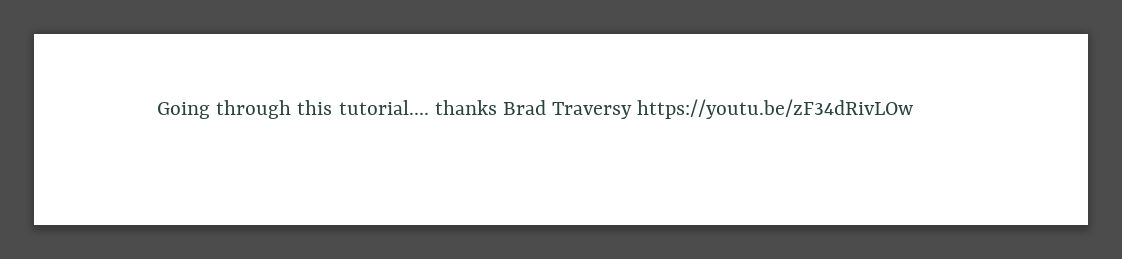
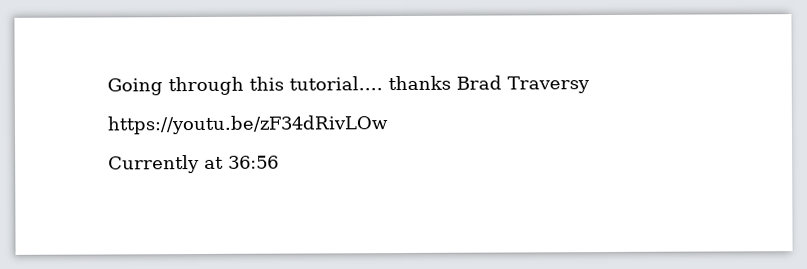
- Going through this tutorial.... thanks Brad Traversy https://youtu.be/zF34dRivLOw
+ Going through this tutorial.... thanks Brad Traversy
+ https://youtu.be/zF34dRivLOw
+ Currently at 36:56

